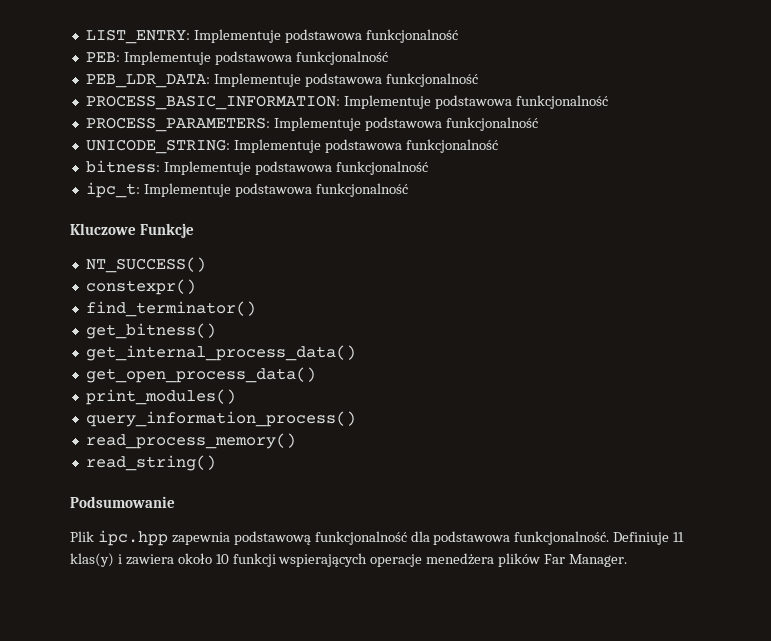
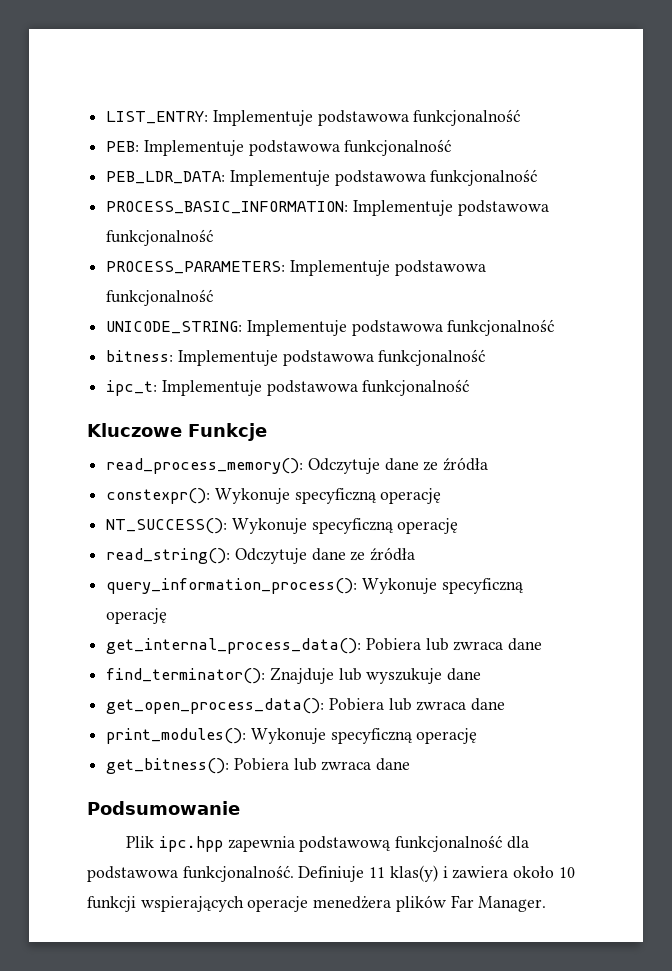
- NT_SUCCESS()
- constexpr()
- find_terminator()
- get_bitness()
- get_internal_process_data()
- get_open_process_data()
- print_modules()
- query_information_process()
- read_process_memory()
- read_string()
+ read_process_memory(): Odczytuje dane ze źródła
+ constexpr(): Wykonuje specyficzną operację
+ NT_SUCCESS(): Wykonuje specyficzną operację
+ read_string(): Odczytuje dane ze źródła
+ query_information_process(): Wykonuje specyficzną operację
+ get_internal_process_data(): Pobiera lub zwraca dane
+ find_terminator(): Znajduje lub wyszukuje dane
+ get_open_process_data(): Pobiera lub zwraca dane
+ print_modules(): Wykonuje specyficzną operację
+ get_bitness(): Pobiera lub zwraca dane

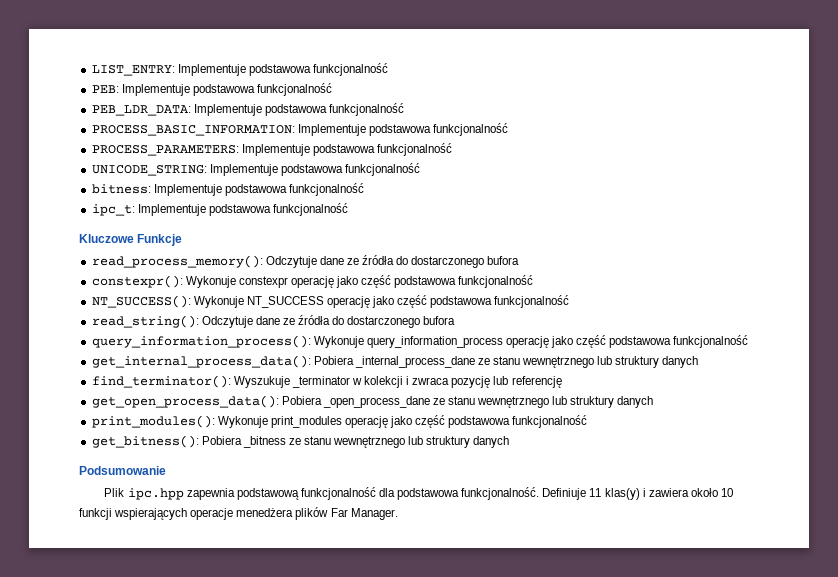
- read_process_memory(): Odczytuje dane ze źródła
+ read_process_memory(): Odczytuje dane ze źródła do dostarczonego bufora
- constexpr(): Wykonuje specyficzną operację
+ constexpr(): Wykonuje constexpr operację jako część podstawowa funkcjonalność
- NT_SUCCESS(): Wykonuje specyficzną operację
+ NT_SUCCESS(): Wykonuje NT_SUCCESS operację jako część podstawowa funkcjonalność
- read_string(): Odczytuje dane ze źródła
+ read_string(): Odczytuje dane ze źródła do dostarczonego bufora
- query_information_process(): Wykonuje specyficzną operację
- get_internal_process_data(): Pobiera lub zwraca dane
- find_terminator(): Znajduje lub wyszukuje dane
- get_open_process_data(): Pobiera lub zwraca dane
+ query_information_process(): Wykonuje query_information_process operację jako część podstawowa funkcjonalność
+ get_internal_process_data(): Pobiera _internal_process_dane ze stanu wewnętrznego lub struktury danych
+ find_terminator(): Wyszukuje _terminator w kolekcji i zwraca pozycję lub referencję
+ get_open_process_data(): Pobiera _open_process_dane ze stanu wewnętrznego lub struktury danych
- print_modules(): Wykonuje specyficzną operację
- get_bitness(): Pobiera lub zwraca dane
+ print_modules(): Wykonuje print_modules operację jako część podstawowa funkcjonalność
+ get_bitness(): Pobiera _bitness ze stanu wewnętrznego lub struktury danych

